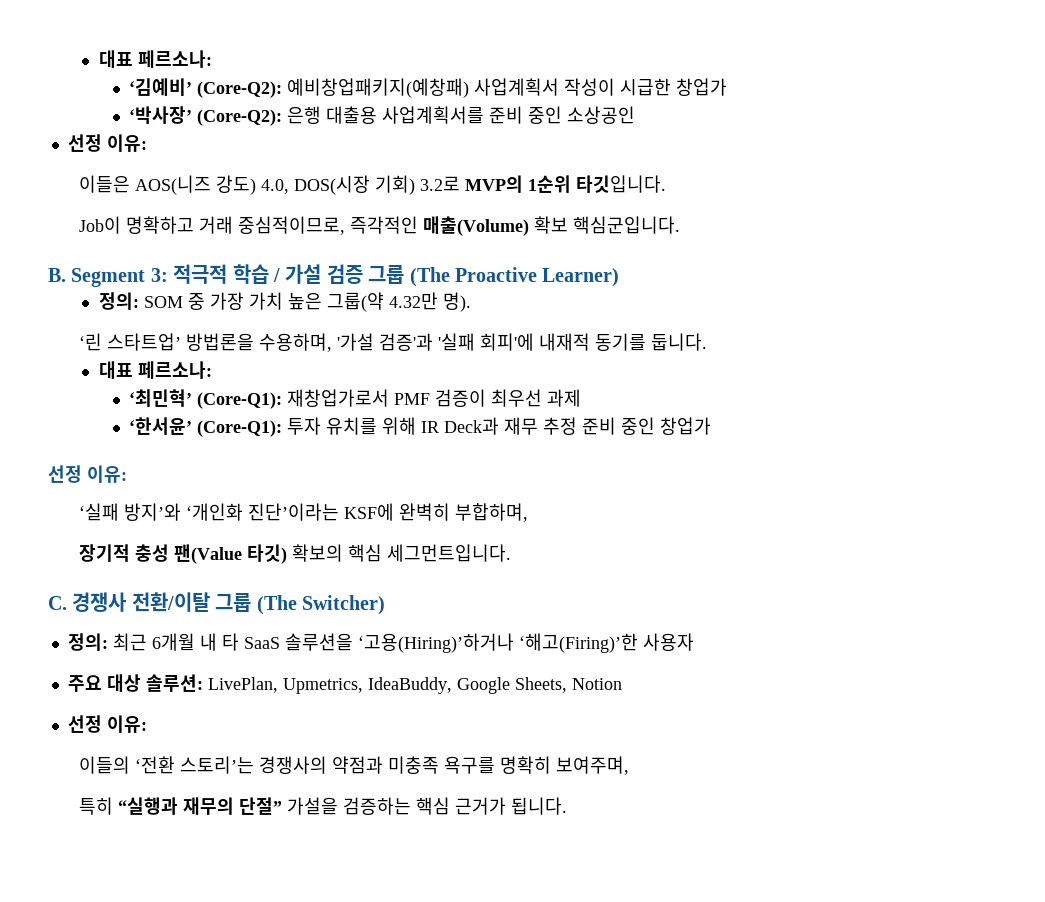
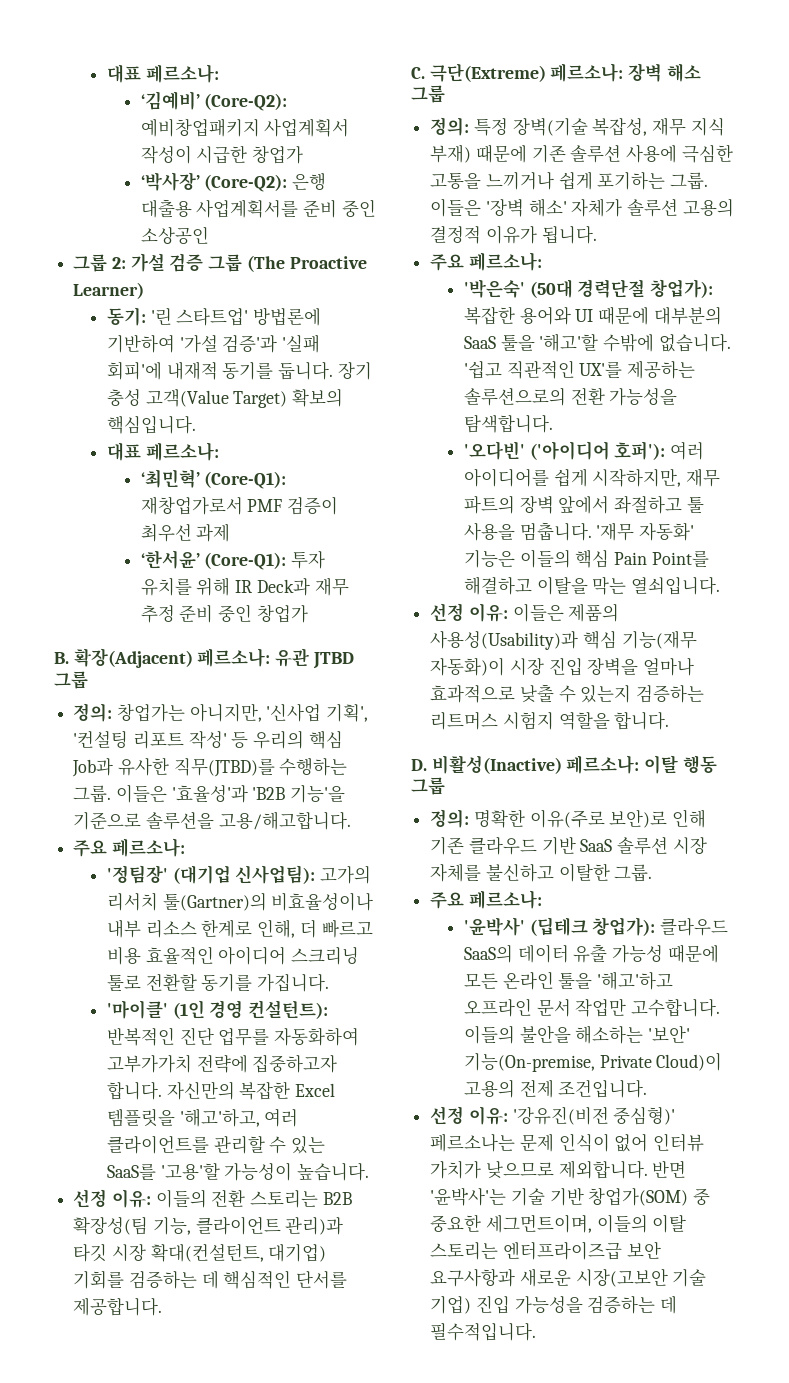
- ‘김예비’ (Core-Q2): 예비창업패키지(예창패) 사업계획서 작성이 시급한 창업가
+ ‘김예비’ (Core-Q2): 예비창업패키지 사업계획서 작성이 시급한 창업가
  ‘박사장’ (Core-Q2): 은행 대출용 사업계획서를 준비 중인 소상공인
- 선정 이유:
- 이들은 AOS(니즈 강도) 4.0, DOS(시장 기회) 3.2로 MVP의 1순위 타깃입니다.
- Job이 명확하고 거래 중심적이므로, 즉각적인 매출(Volume) 확보 핵심군입니다.
- B. Segment 3: 적극적 학습 / 가설 검증 그룹 (The Proactive Learner)
+ 그룹 2: 가설 검증 그룹 (The Proactive Learner)
- 정의: SOM 중 가장 가치 높은 그룹(약 4.32만 명).
- ‘린 스타트업’ 방법론을 수용하며, '가설 검증'과 '실패 회피'에 내재적 동기를 둡니다.
+ 동기: '린 스타트업' 방법론에 기반하여 '가설 검증'과 '실패 회피'에 내재적 동기를 둡니다. 장기 충성 고객(Value Target) 확보의 핵심입니다.
  ‘한서윤’ (Core-Q1): 투자 유치를 위해 IR Deck과 재무 추정 준비 중인 창업가
- 선정 이유:
- ‘실패 방지’와 ‘개인화 진단’이라는 KSF에 완벽히 부합하며,
- 장기적 충성 팬(Value 타깃) 확보의 핵심 세그먼트입니다.
- C. 경쟁사 전환/이탈 그룹 (The Switcher)
- 정의: 최근 6개월 내 타 SaaS 솔루션을 ‘고용(Hiring)’하거나 ‘해고(Firing)’한 사용자
- 주요 대상 솔루션: LivePlan, Upmetrics, IdeaBuddy, Google Sheets, Notion
- 선정 이유:
- 이들의 ‘전환 스토리’는 경쟁사의 약점과 미충족 욕구를 명확히 보여주며,
- 특히 “실행과 재무의 단절” 가설을 검증하는 핵심 근거가 됩니다.
+ B. 확장(Adjacent) 페르소나: 유관 JTBD 그룹
+ 정의: 창업가는 아니지만, '신사업 기획', '컨설팅 리포트 작성' 등 우리의 핵심 Job과 유사한 직무(JTBD)를 수행하는 그룹. 이들은 '효율성'과 'B2B 기능'을 기준으로 솔루션을 고용/해고합니다.
+ 주요 페르소나:
+ '정팀장' (대기업 신사업팀): 고가의 리서치 툴(Gartner)의 비효율성이나 내부 리소스 한계로 인해, 더 빠르고 비용 효율적인 아이디어 스크리닝 툴로 전환할 동기를 가집니다.
+ '마이클' (1인 경영 컨설턴트): 반복적인 진단 업무를 자동화하여 고부가가치 전략에 집중하고자 합니다. 자신만의 복잡한 Excel 템플릿을 '해고'하고, 여러 클라이언트를 관리할 수 있는 SaaS를 '고용'할 가능성이 높습니다.
+ 선정 이유: 이들의 전환 스토리는 B2B 확장성(팀 기능, 클라이언트 관리)과 타깃 시장 확대(컨설턴트, 대기업) 기회를 검증하는 데 핵심적인 단서를 제공합니다.
+ C. 극단(Extreme) 페르소나: 장벽 해소 그룹
+ 정의: 특정 장벽(기술 복잡성, 재무 지식 부재) 때문에 기존 솔루션 사용에 극심한 고통을 느끼거나 쉽게 포기하는 그룹. 이들은 '장벽 해소' 자체가 솔루션 고용의 결정적 이유가 됩니다.
+ 주요 페르소나:
+ '박은숙' (50대 경력단절 창업가): 복잡한 용어와 UI 때문에 대부분의 SaaS 툴을 '해고'할 수밖에 없습니다. '쉽고 직관적인 UX'를 제공하는 솔루션으로의 전환 가능성을 탐색합니다.
+ '오다빈' ('아이디어 호퍼'): 여러 아이디어를 쉽게 시작하지만, 재무 파트의 장벽 앞에서 좌절하고 툴 사용을 멈춥니다. '재무 자동화' 기능은 이들의 핵심 Pain Point를 해결하고 이탈을 막는 열쇠입니다.
+ 선정 이유: 이들은 제품의 사용성(Usability)과 핵심 기능(재무 자동화)이 시장 진입 장벽을 얼마나 효과적으로 낮출 수 있는지 검증하는 리트머스 시험지 역할을 합니다.
+ D. 비활성(Inactive) 페르소나: 이탈 행동 그룹
+ 정의: 명확한 이유(주로 보안)로 인해 기존 클라우드 기반 SaaS 솔루션 시장 자체를 불신하고 이탈한 그룹.
+ 주요 페르소나:
+ '윤박사' (딥테크 창업가): 클라우드 SaaS의 데이터 유출 가능성 때문에 모든 온라인 툴을 '해고'하고 오프라인 문서 작업만 고수합니다. 이들의 불안을 해소하는 '보안' 기능(On-premise, Private Cloud)이 고용의 전제 조건입니다.
+ 선정 이유: '강유진(비전 중심형)' 페르소나는 문제 인식이 없어 인터뷰 가치가 낮으므로 제외합니다. 반면 '윤박사'는 기술 기반 창업가(SOM) 중 중요한 세그먼트이며, 이들의 이탈 스토리는 엔터프라이즈급 보안 요구사항과 새로운 시장(고보안 기술 기업) 진입 가능성을 검증하는 데 필수적입니다.

